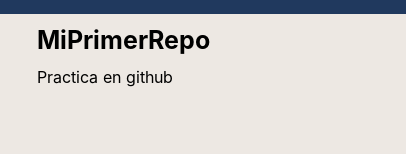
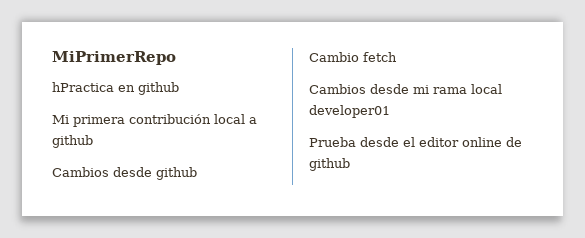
- Practica en github
+ hPractica en github
+ Mi primera contribución local a github
+ Cambios desde github
+ Cambio fetch
+ Cambios desde mi rama local developer01
+ Prueba desde el editor online de github

